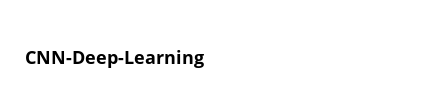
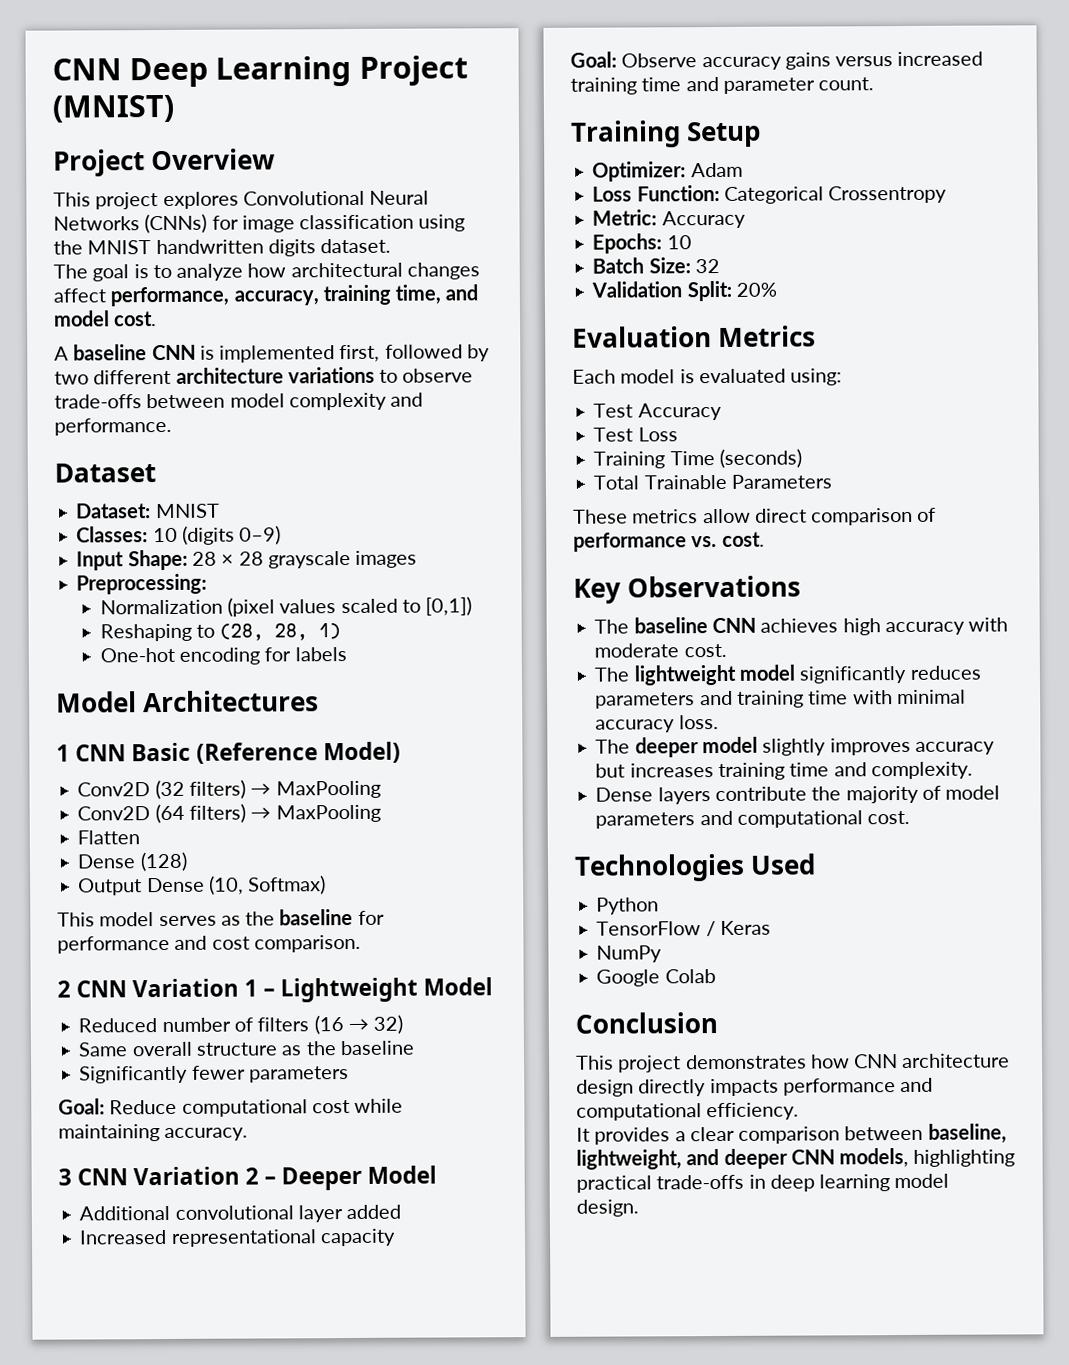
- CNN-Deep-Learning
+ CNN Deep Learning Project (MNIST)
+ Project Overview
+ This project explores Convolutional Neural Networks (CNNs) for image classification using the MNIST handwritten digits dataset.
+ The goal is to analyze how architectural changes affect performance, accuracy, training time, and model cost.
+ A baseline CNN is implemented first, followed by two different architecture variations to observe trade-offs between model complexity and performance.
+ Dataset
+ Dataset: MNIST
+ Classes: 10 (digits 0–9)
+ Input Shape: 28 × 28 grayscale images
+ Preprocessing:
+ Normalization (pixel values scaled to [0,1])
+ Reshaping to (28, 28, 1)
+ One-hot encoding for labels
+ Model Architectures
+ 1 CNN Basic (Reference Model)
+ Conv2D (32 filters) → MaxPooling
+ Conv2D (64 filters) → MaxPooling
+ Flatten
+ Dense (128)
+ Output Dense (10, Softmax)
+ This model serves as the baseline for performance and cost comparison.
+ 2 CNN Variation 1 – Lightweight Model
+ Reduced number of filters (16 → 32)
+ Same overall structure as the baseline
+ Significantly fewer parameters
+ Goal: Reduce computational cost while maintaining accuracy.
+ 3 CNN Variation 2 – Deeper Model
+ Additional convolutional layer added
+ Increased representational capacity
+ Goal: Observe accuracy gains versus increased training time and parameter count.
+ Training Setup
+ Optimizer: Adam
+ Loss Function: Categorical Crossentropy
+ Metric: Accuracy
+ Epochs: 10
+ Batch Size: 32
+ Validation Split: 20%
+ Evaluation Metrics
+ Each model is evaluated using:
+ Test Accuracy
+ Test Loss
+ Training Time (seconds)
+ Total Trainable Parameters
+ These metrics allow direct comparison of performance vs. cost.
+ Key Observations
+ The baseline CNN achieves high accuracy with moderate cost.
+ The lightweight model significantly reduces parameters and training time with minimal accuracy loss.
+ The deeper model slightly improves accuracy but increases training time and complexity.
+ Dense layers contribute the majority of model parameters and computational cost.
+ Technologies Used
+ Python
+ TensorFlow / Keras
+ NumPy
+ Google Colab
+ Conclusion
+ This project demonstrates how CNN architecture design directly impacts performance and computational efficiency.
+ It provides a clear comparison between baseline, lightweight, and deeper CNN models, highlighting practical trade-offs in deep learning model design.

